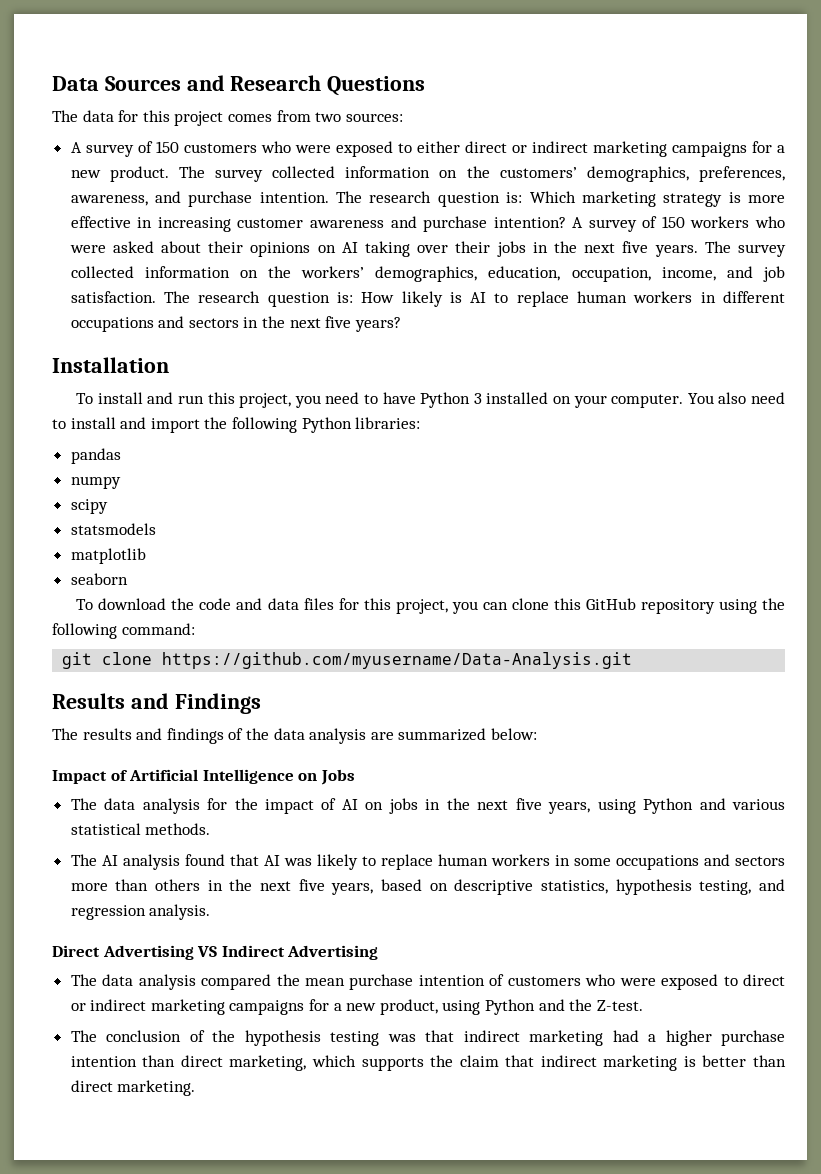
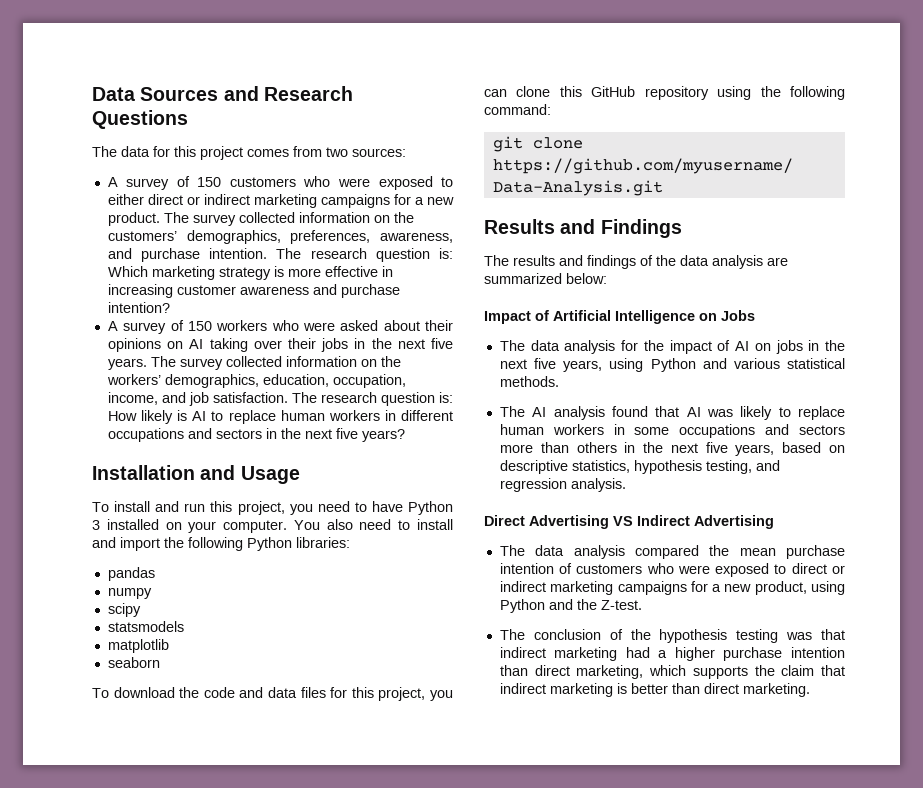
- The research question is: Which marketing strategy is more effective in increasing customer awareness and purchase intention? A survey of 150 workers who were asked about their opinions on AI taking over their jobs in the next five years.
+ The research question is: Which marketing strategy is more effective in increasing customer awareness and purchase intention?
+ A survey of 150 workers who were asked about their opinions on AI taking over their jobs in the next five years.
- Installation
+ Installation and Usage

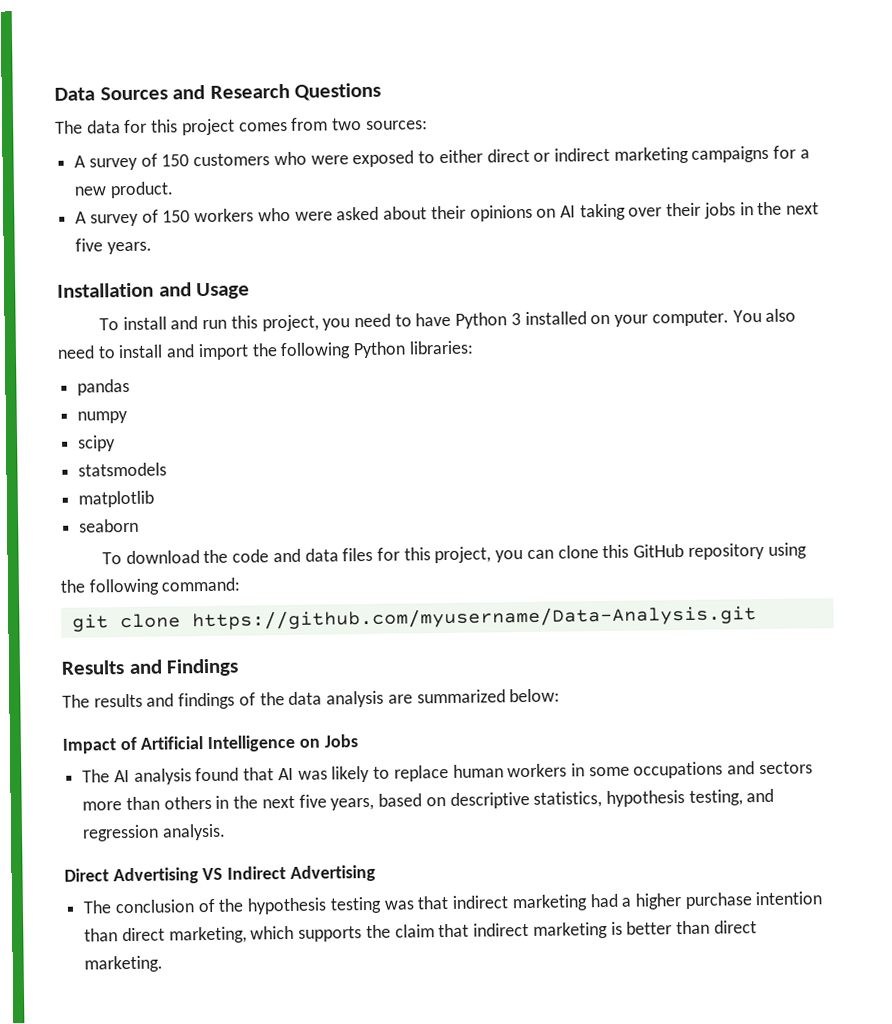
- The survey collected information on the customers’ demographics, preferences, awareness, and purchase intention. The research question is: Which marketing strategy is more effective in increasing customer awareness and purchase intention?
- The survey collected information on the workers’ demographics, education, occupation, income, and job satisfaction. The research question is: How likely is AI to replace human workers in different occupations and sectors in the next five years?
- The data analysis for the impact of AI on jobs in the next five years, using Python and various statistical methods.
- The data analysis compared the mean purchase intention of customers who were exposed to direct or indirect marketing campaigns for a new product, using Python and the Z-test.

